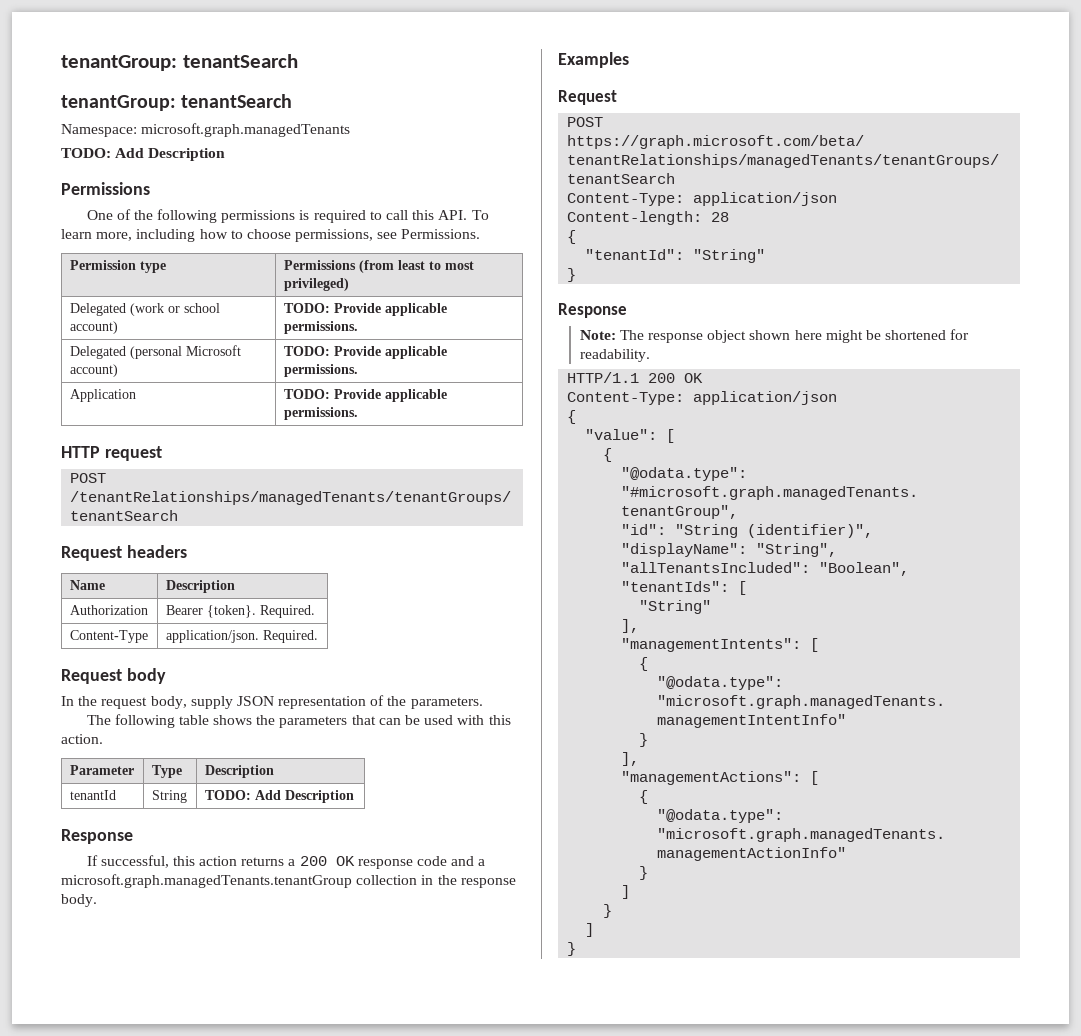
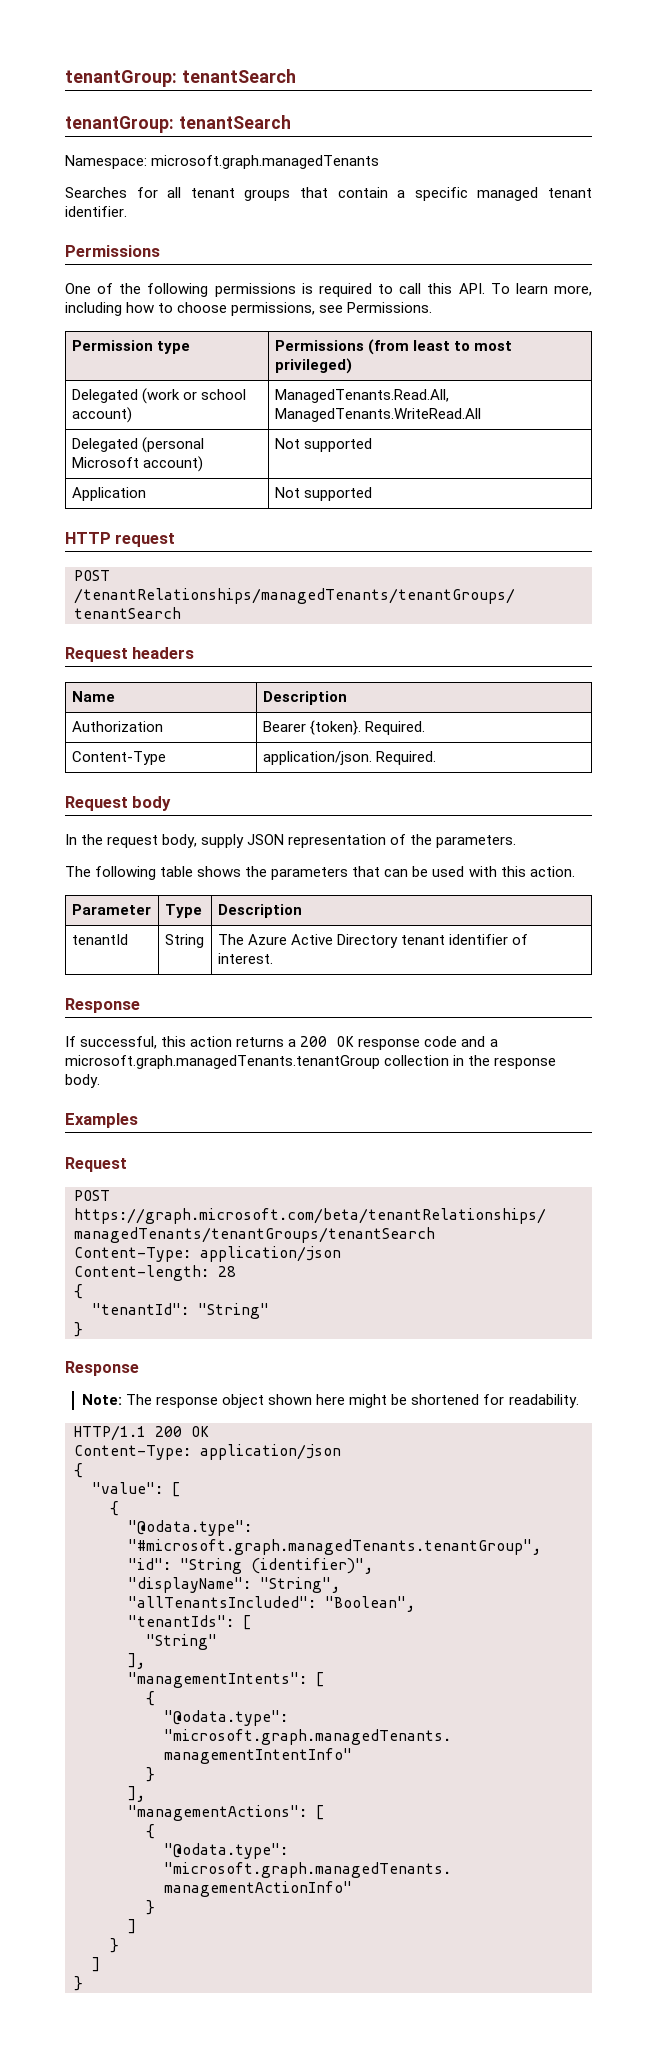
  Namespace: microsoft.graph.managedTenants
- TODO: Add Description
+ Searches for all tenant groups that contain a specific managed tenant identifier.
- Delegated (work or school account) | TODO: Provide applicable permissions.
+ Delegated (work or school account) | ManagedTenants.Read.All, ManagedTenants.WriteRead.All
- Delegated (personal Microsoft account) | TODO: Provide applicable permissions.
- Application | TODO: Provide applicable permissions.
+ Delegated (personal Microsoft account) | Not supported
+ Application | Not supported
- tenantId | String | TODO: Add Description
+ tenantId | String | The Azure Active Directory tenant identifier of interest.

